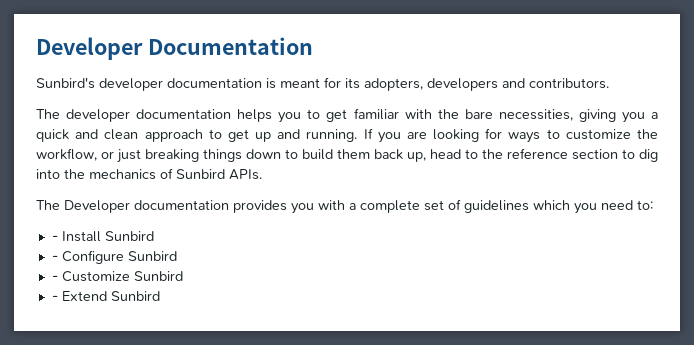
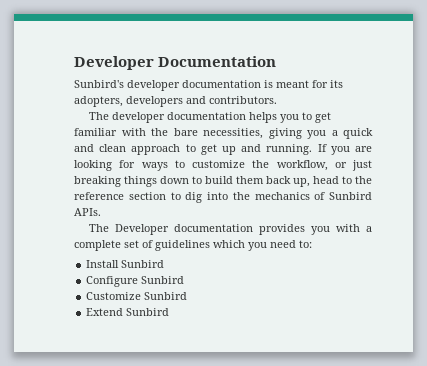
- - Install Sunbird
+ Install Sunbird
- - Configure Sunbird
+ Configure Sunbird
- - Customize Sunbird
+ Customize Sunbird
- - Extend Sunbird
+ Extend Sunbird

